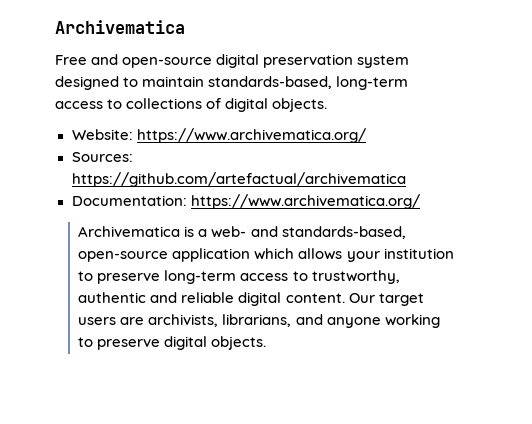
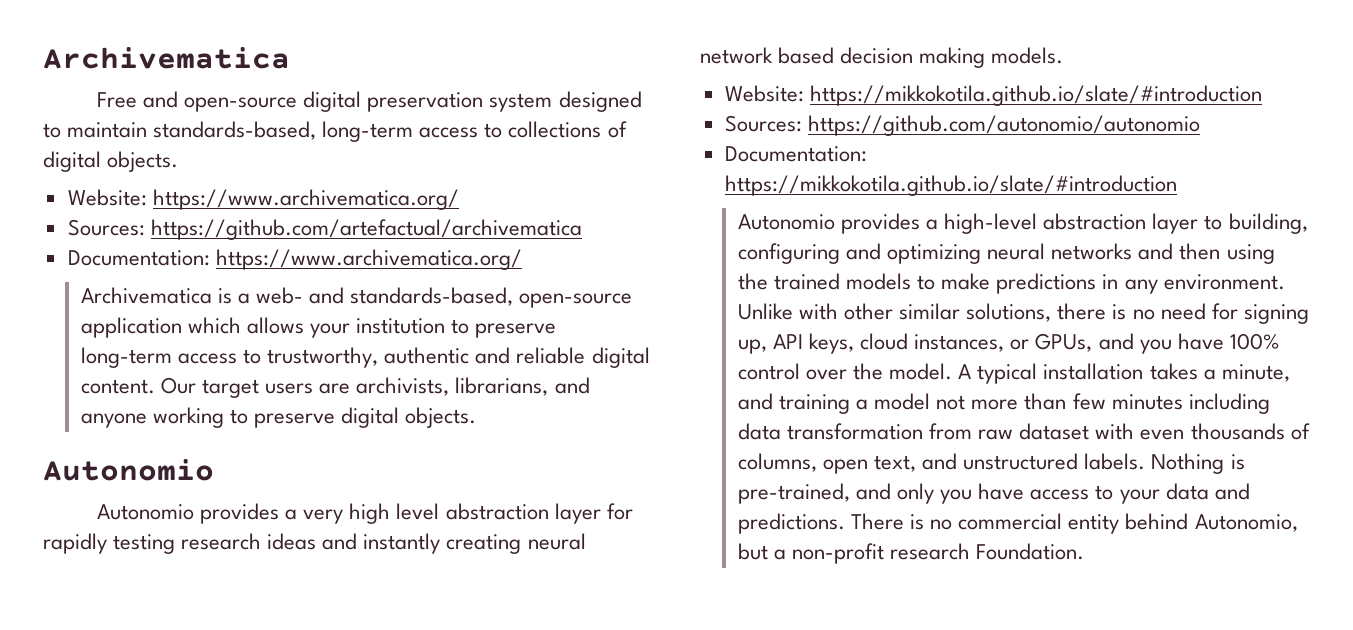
  Our target users are archivists, librarians, and anyone working to preserve digital objects.
+ Autonomio
+ Autonomio provides a very high level abstraction layer for rapidly testing research ideas and instantly creating neural network based decision making models.
+ Website: https://mikkokotila.github.io/slate/#introduction
+ Sources: https://github.com/autonomio/autonomio
+ Documentation: https://mikkokotila.github.io/slate/#introduction
+ Autonomio provides a high-level abstraction layer to building, configuring and optimizing neural networks and then using the trained models to make predictions in any environment. Unlike with other similar solutions, there is no need for signing up, API keys, cloud instances, or GPUs, and you have 100% control over the model. A typical installation takes a minute, and training a model not more than few minutes including data transformation from raw dataset with even thousands of columns, open text, and unstructured labels. Nothing is pre-trained, and only you have access to your data and predictions. There is no commercial entity behind Autonomio, but a non-profit research Foundation.

